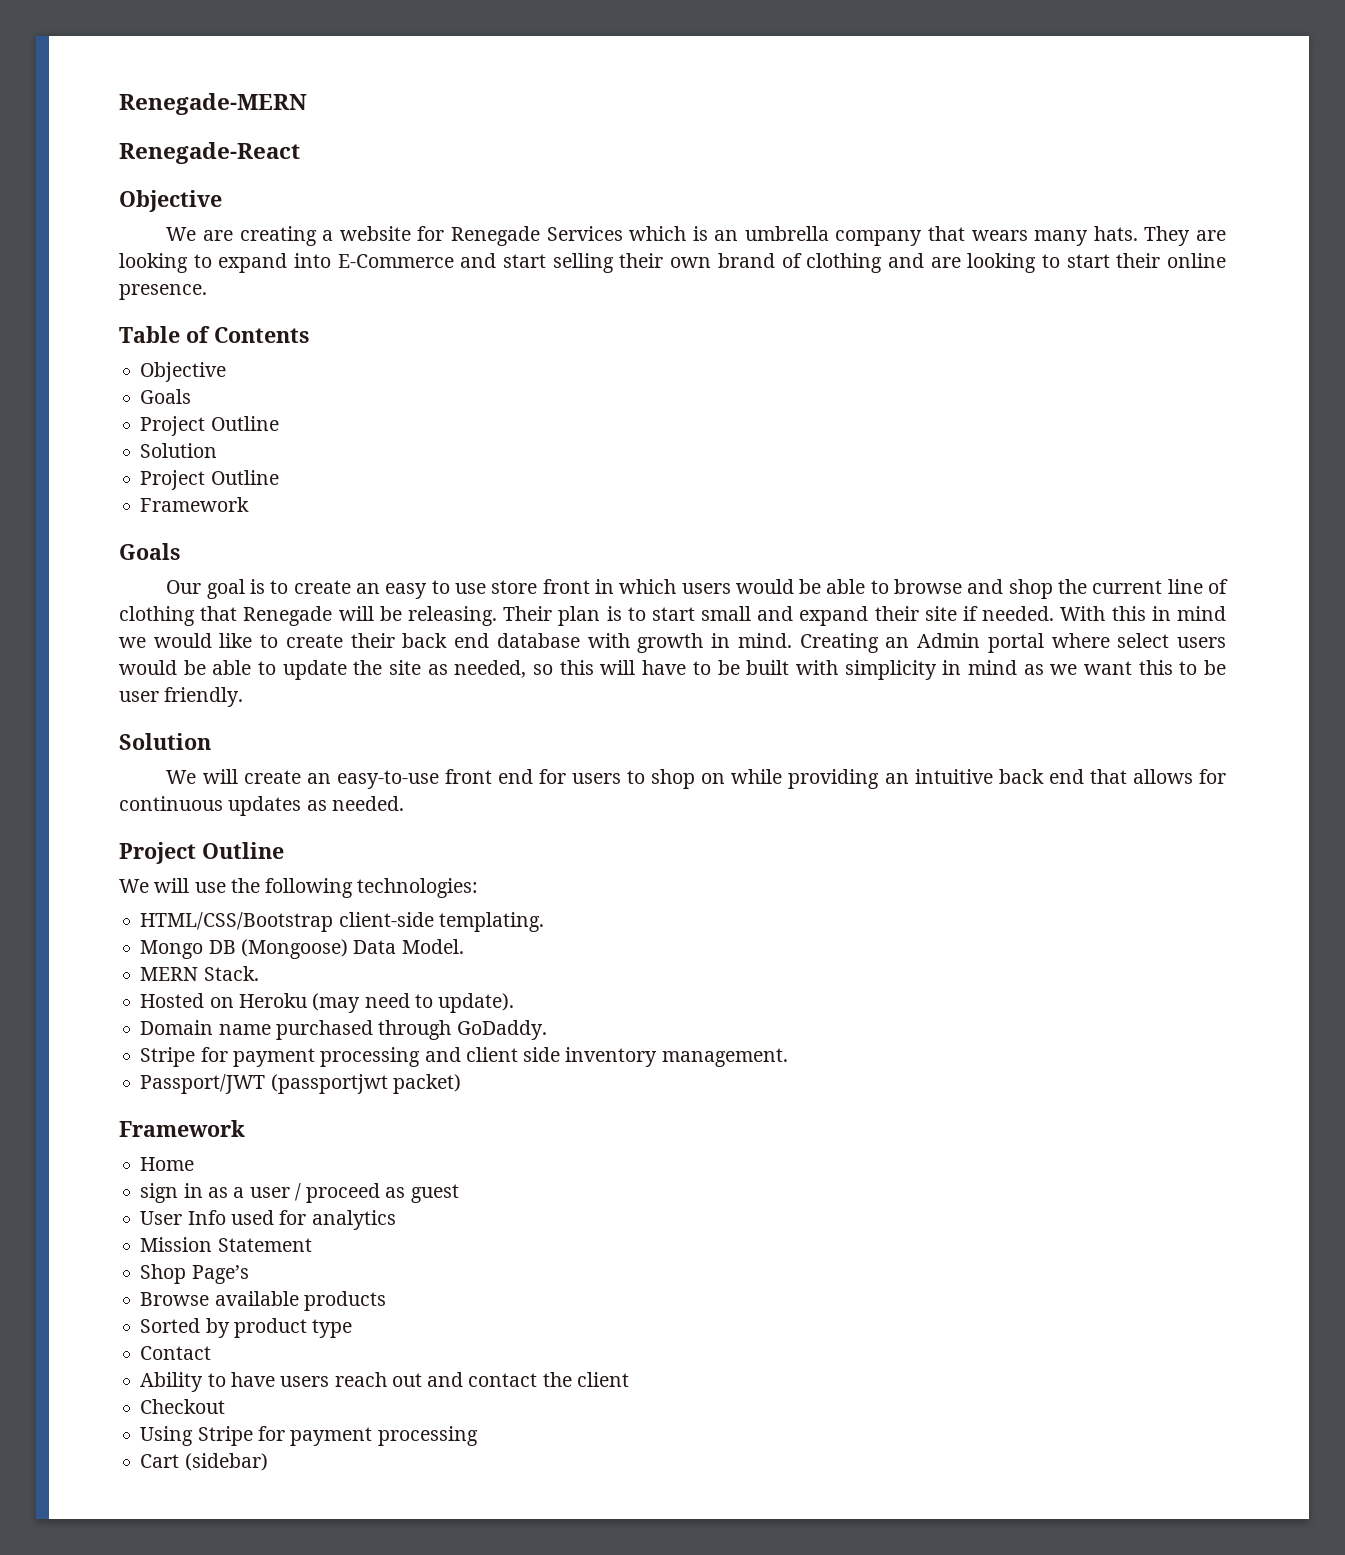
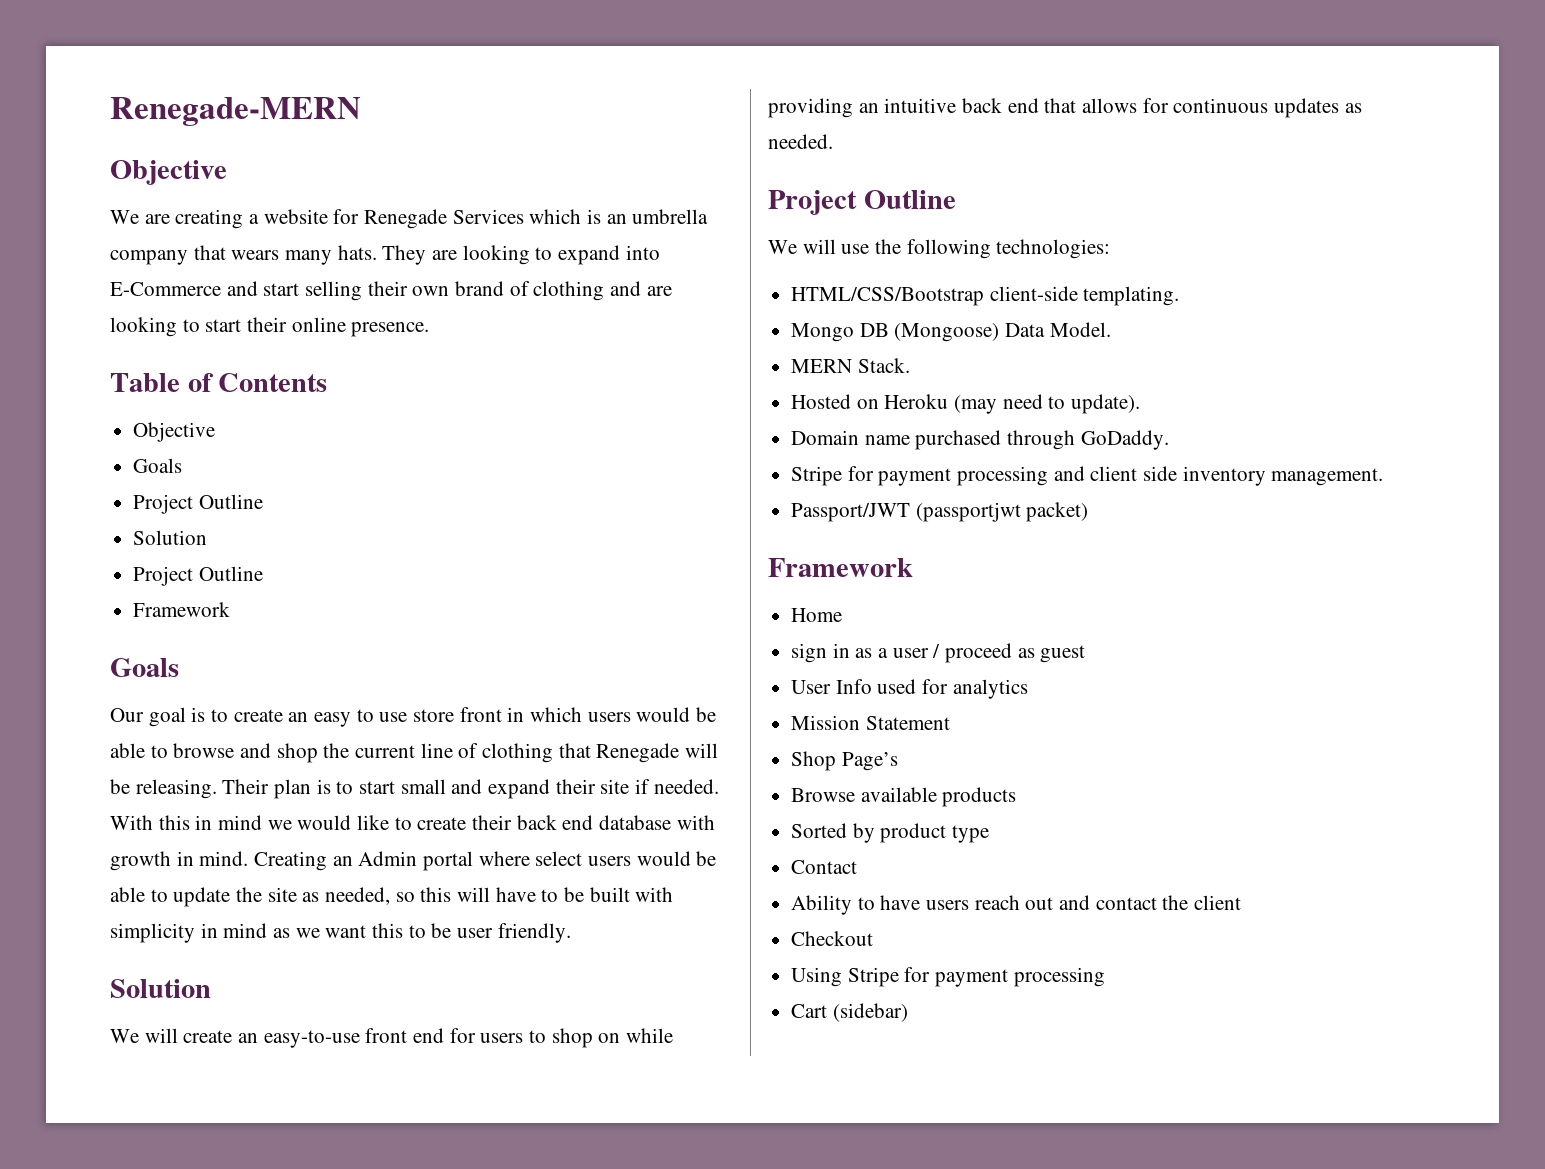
- Renegade-React

